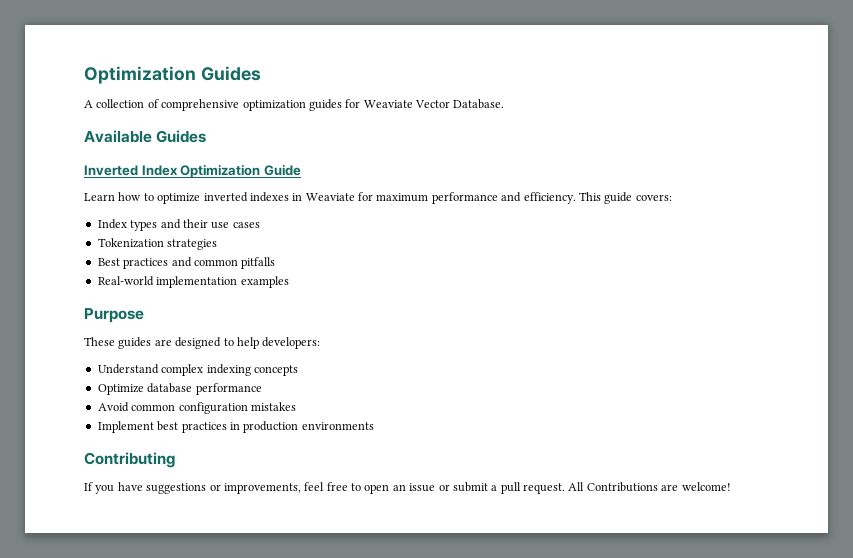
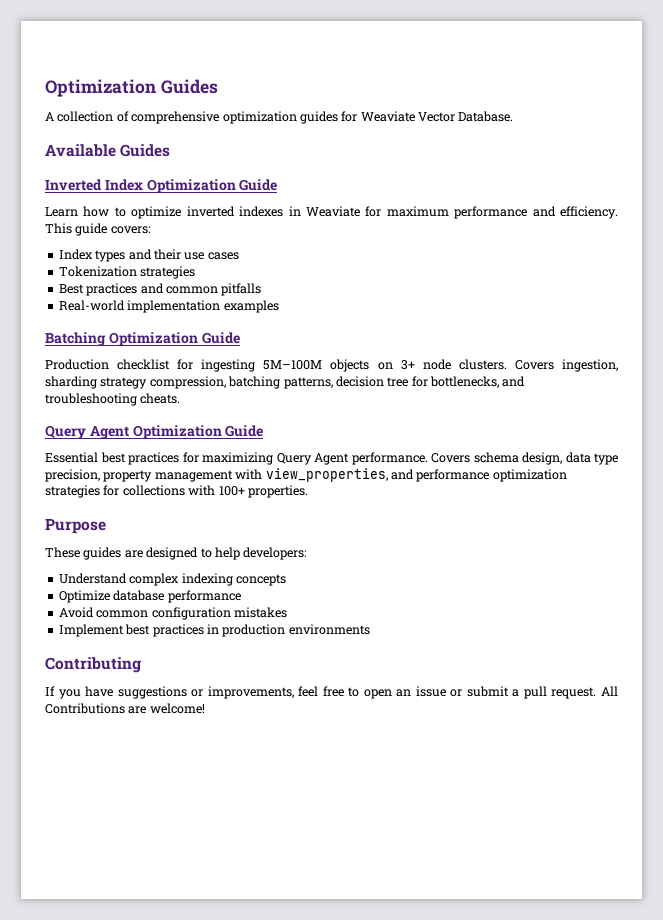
+ Batching Optimization Guide
+ Production checklist for ingesting 5M–100M objects on 3+ node clusters. Covers ingestion, sharding strategy compression, batching patterns, decision tree for bottlenecks, and troubleshooting cheats.
+ Query Agent Optimization Guide
+ Essential best practices for maximizing Query Agent performance. Covers schema design, data type precision, property management with view_properties, and performance optimization strategies for collections with 100+ properties.

